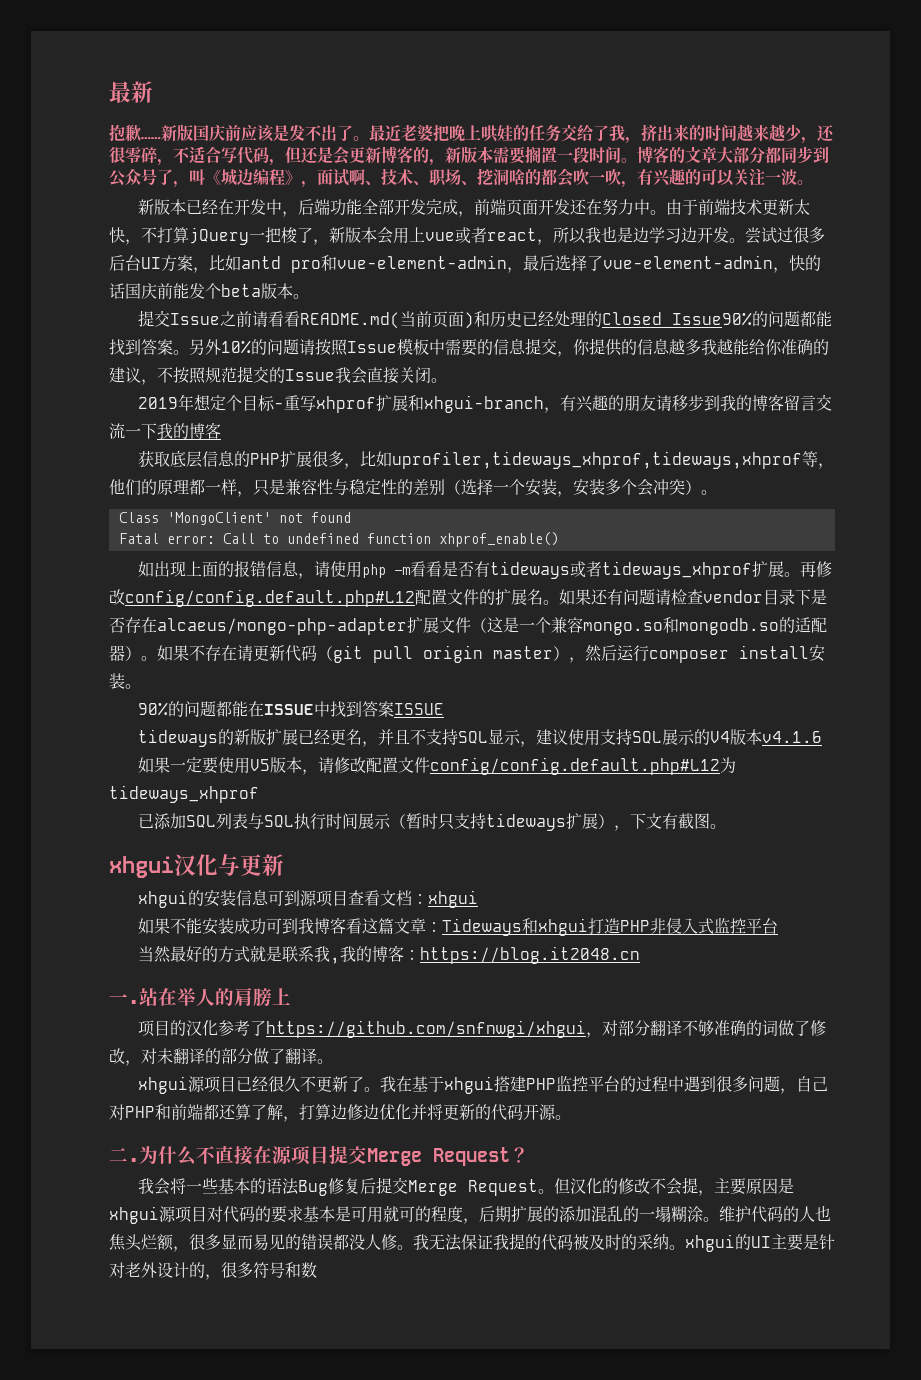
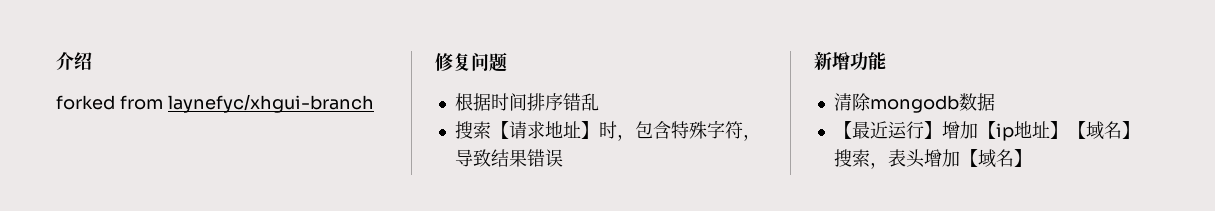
- 最新
- 抱歉……新版国庆前应该是发不出了。最近老婆把晚上哄娃的任务交给了我，挤出来的时间越来越少，还很零碎，不适合写代码，但还是会更新博客的，新版本需要搁置一段时间。博客的文章大部分都同步到公众号了，叫《城边编程》，面试啊、技术、职场、挖洞啥的都会吹一吹，有兴趣的可以关注一波。
- 新版本已经在开发中，后端功能全部开发完成，前端页面开发还在努力中。由于前端技术更新太快，不打算jQuery一把梭了，新版本会用上vue或者react，所以我也是边学习边开发。尝试过很多后台UI方案，比如antd pro和vue-element-admin，最后选择了vue-element-admin，快的话国庆前能发个beta版本。
- 提交Issue之前请看看README.md(当前页面)和历史已经处理的Closed Issue90%的问题都能找到答案。另外10%的问题请按照Issue模板中需要的信息提交，你提供的信息越多我越能给你准确的建议，不按照规范提交的Issue我会直接关闭。
- 2019年想定个目标-重写xhprof扩展和xhgui-branch，有兴趣的朋友请移步到我的博客留言交流一下我的博客
- 获取底层信息的PHP扩展很多，比如uprofiler,tideways_xhprof,tideways,xhprof等，他们的原理都一样，只是兼容性与稳定性的差别（选择一个安装，安装多个会冲突）。
- Class 'MongoClient' not found
- Fatal error: Call to undefined function xhprof_enable()
- 如出现上面的报错信息，请使用php -m看看是否有tideways或者tideways_xhprof扩展。再修改config/config.default.php#L12配置文件的扩展名。如果还有问题请检查vendor目录下是否存在alcaeus/mongo-php-adapter扩展文件（这是一个兼容mongo.so和mongodb.so的适配器）。如果不存在请更新代码（git pull origin master），然后运行composer install安装。
- 90%的问题都能在ISSUE中找到答案ISSUE
- tideways的新版扩展已经更名，并且不支持SQL显示，建议使用支持SQL展示的V4版本v4.1.6
- 如果一定要使用V5版本，请修改配置文件config/config.default.php#L12为tideways_xhprof
- 已添加SQL列表与SQL执行时间展示（暂时只支持tideways扩展），下文有截图。
- xhgui汉化与更新
- xhgui的安装信息可到源项目查看文档：xhgui
- 如果不能安装成功可到我博客看这篇文章：Tideways和xhgui打造PHP非侵入式监控平台
- 当然最好的方式就是联系我,我的博客：https://blog.it2048.cn
- 一.站在举人的肩膀上
- 项目的汉化参考了https://github.com/snfnwgi/xhgui，对部分翻译不够准确的词做了修改，对未翻译的部分做了翻译。
- xhgui源项目已经很久不更新了。我在基于xhgui搭建PHP监控平台的过程中遇到很多问题，自己对PHP和前端都还算了解，打算边修边优化并将更新的代码开源。
- 二.为什么不直接在源项目提交Merge Request？
- 我会将一些基本的语法Bug修复后提交Merge Request。但汉化的修改不会提，主要原因是xhgui源项目对代码的要求基本是可用就可的程度，后期扩展的添加混乱的一塌糊涂。维护代码的人也焦头烂额，很多显而易见的错误都没人修。我无法保证我提的代码被及时的采纳。xhgui的UI主要是针对老外设计的，很多符号和数
+ 介绍
+ forked from laynefyc/xhgui-branch
+ 修复问题
+ 根据时间排序错乱
+ 搜索【请求地址】时，包含特殊字符，导致结果错误
+ 新增功能
+ 清除mongodb数据
+ 【最近运行】增加【ip地址】【域名】搜索，表头增加【域名】

